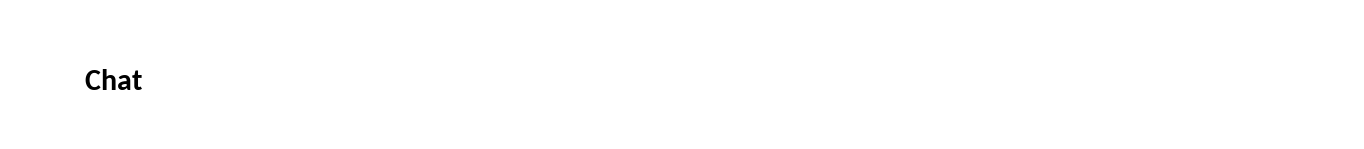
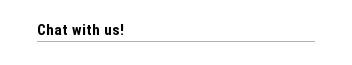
- Chat
+ Chat with us!

